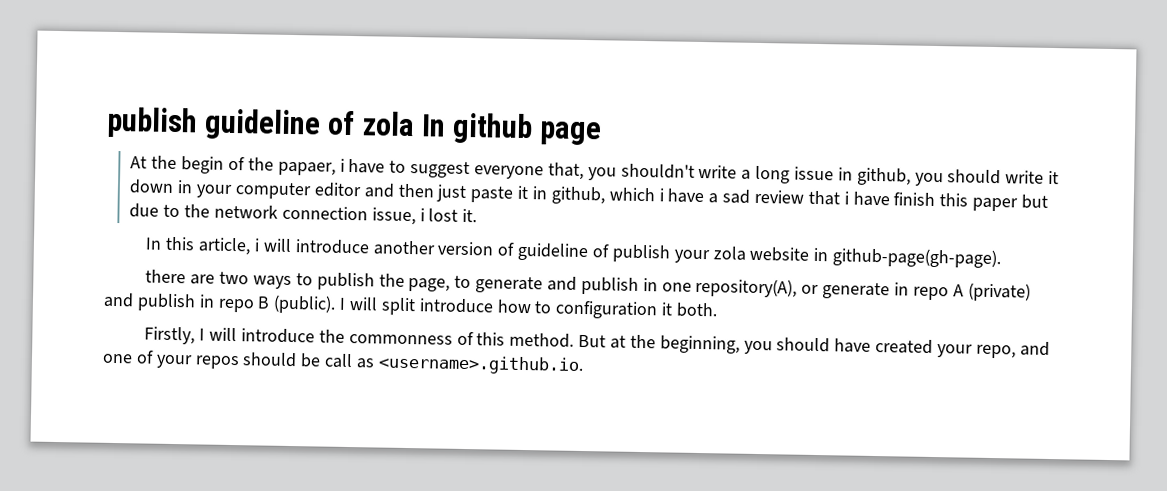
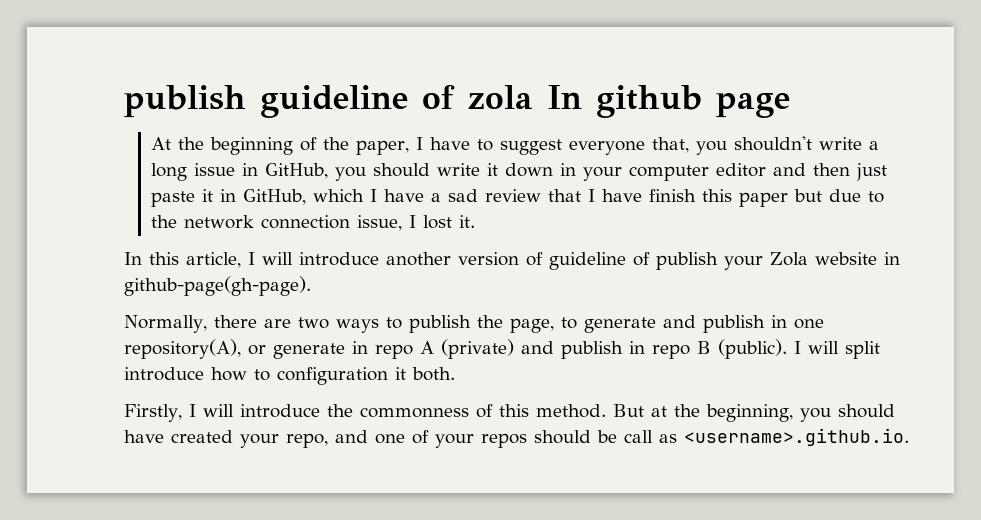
- At the begin of the papaer, i have to suggest everyone that, you shouldn't write a long issue in github, you should write it down in your computer editor and then just paste it in github, which i have a sad review that i have finish this paper but due to the network connection issue, i lost it.
+ At the beginning of the paper, I have to suggest everyone that, you shouldn't write a long issue in GitHub, you should write it down in your computer editor and then just paste it in GitHub, which I have a sad review that I have finish this paper but due to the network connection issue, I lost it.
- In this article, i will introduce another version of guideline of publish your zola website in github-page(gh-page).
+ In this article, I will introduce another version of guideline of publish your Zola website in github-page(gh-page).
- there are two ways to publish the page, to generate and publish in one repository(A), or generate in repo A (private) and publish in repo B (public).
+ Normally, there are two ways to publish the page, to generate and publish in one repository(A), or generate in repo A (private) and publish in repo B (public).

